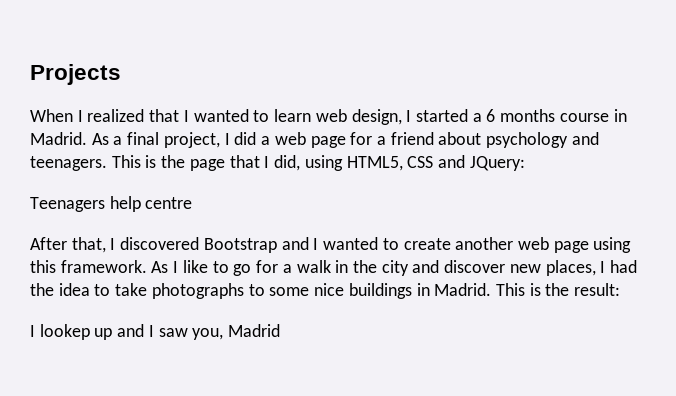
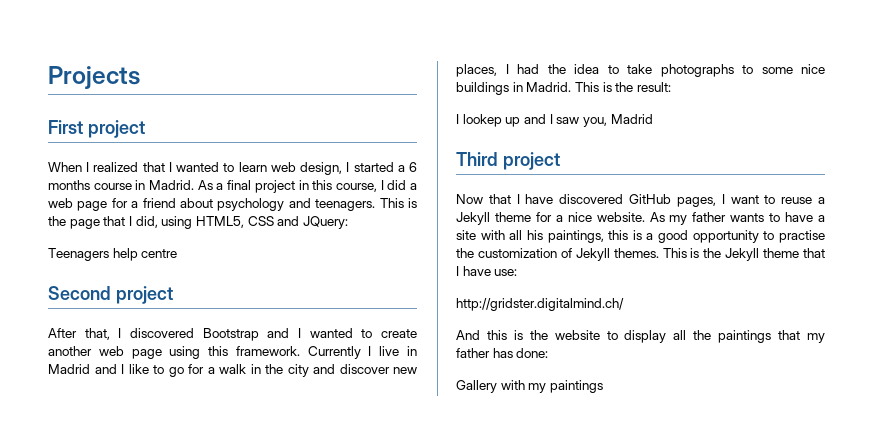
+ First project
- As a final project, I did a web page for a friend about psychology and teenagers.
+ As a final project in this course, I did a web page for a friend about psychology and teenagers.
+ Second project
- As I like to go for a walk in the city and discover new places, I had the idea to take photographs to some nice buildings in Madrid.
+ Currently I live in Madrid and I like to go for a walk in the city and discover new places, I had the idea to take photographs to some nice buildings in Madrid.
+ Third project
+ Now that I have discovered GitHub pages, I want to reuse a Jekyll theme for a nice website. As my father wants to have a site with all his paintings, this is a good opportunity to practise the customization of Jekyll themes. This is the Jekyll theme that I have use:
+ http://gridster.digitalmind.ch/
+ And this is the website to display all the paintings that my father has done:
+ Gallery with my paintings

